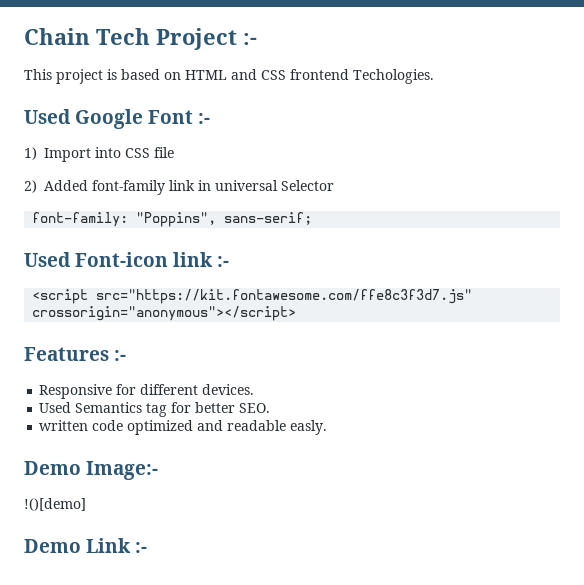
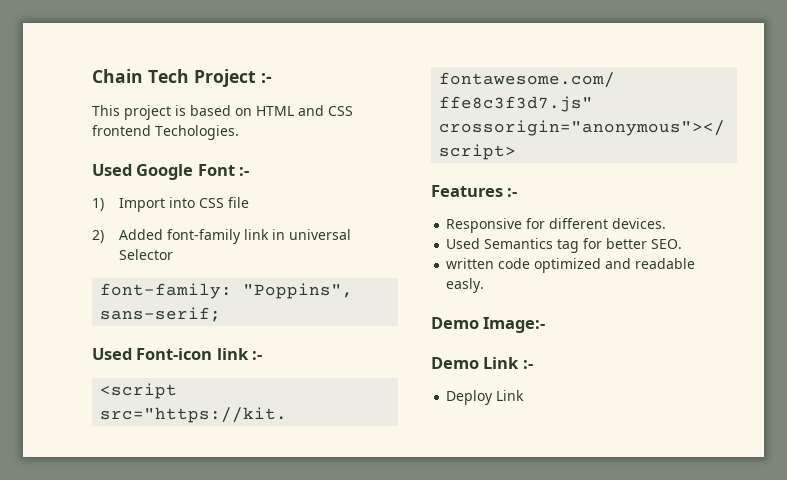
- !()[demo]
+ Deploy Link

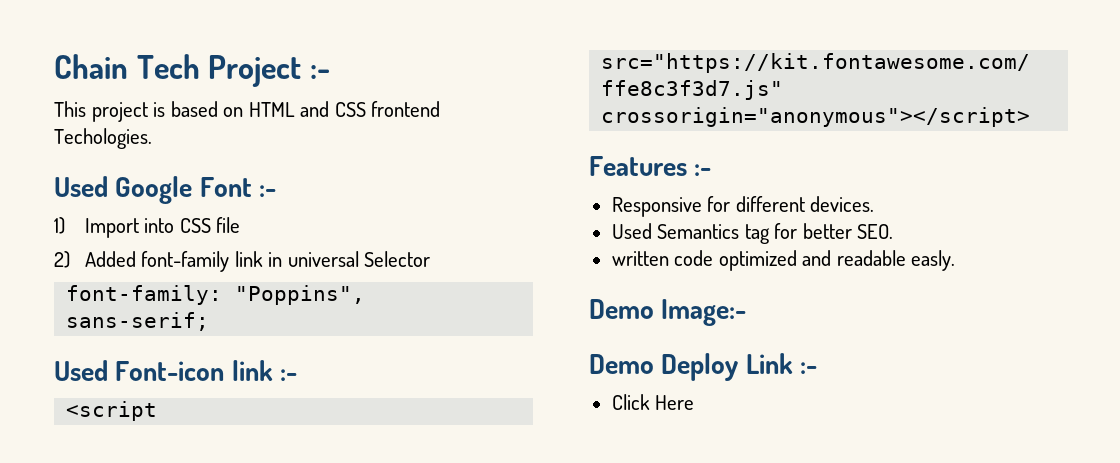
- Demo Link :-
+ Demo Deploy Link :-
- Deploy Link
+ Click Here

